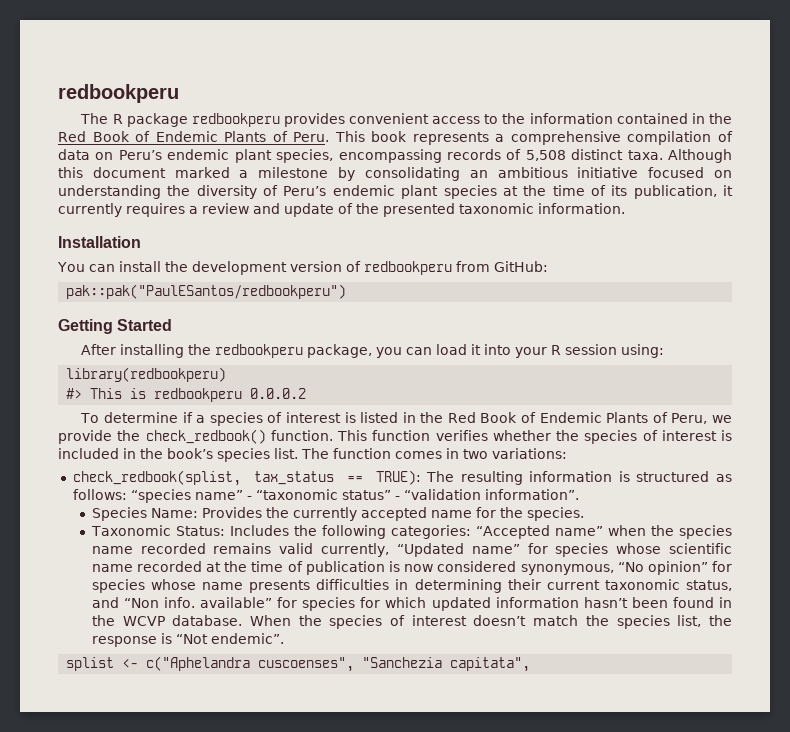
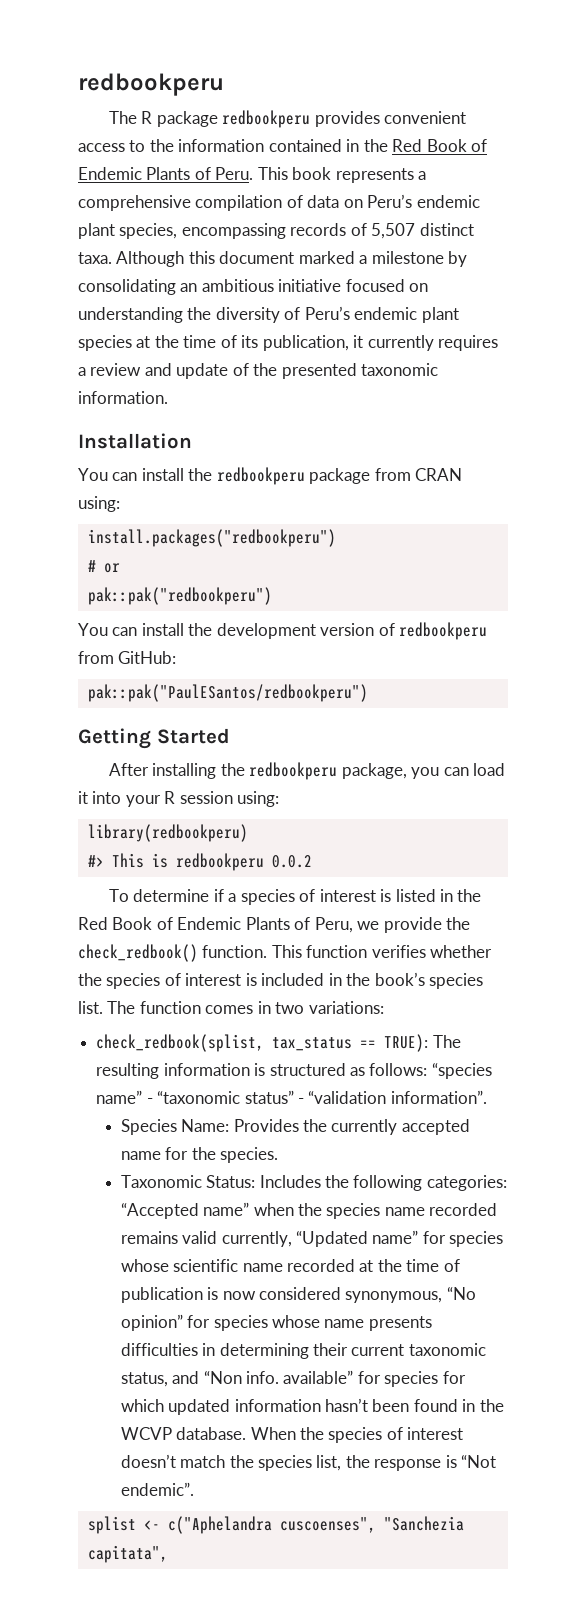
- This book represents a comprehensive compilation of data on Peru’s endemic plant species, encompassing records of 5,508 distinct taxa.
+ This book represents a comprehensive compilation of data on Peru’s endemic plant species, encompassing records of 5,507 distinct taxa.
+ You can install the redbookperu package from CRAN using:
+ install.packages("redbookperu")
+ # or
+ pak::pak("redbookperu")
- #> This is redbookperu 0.0.0.2
+ #> This is redbookperu 0.0.2

